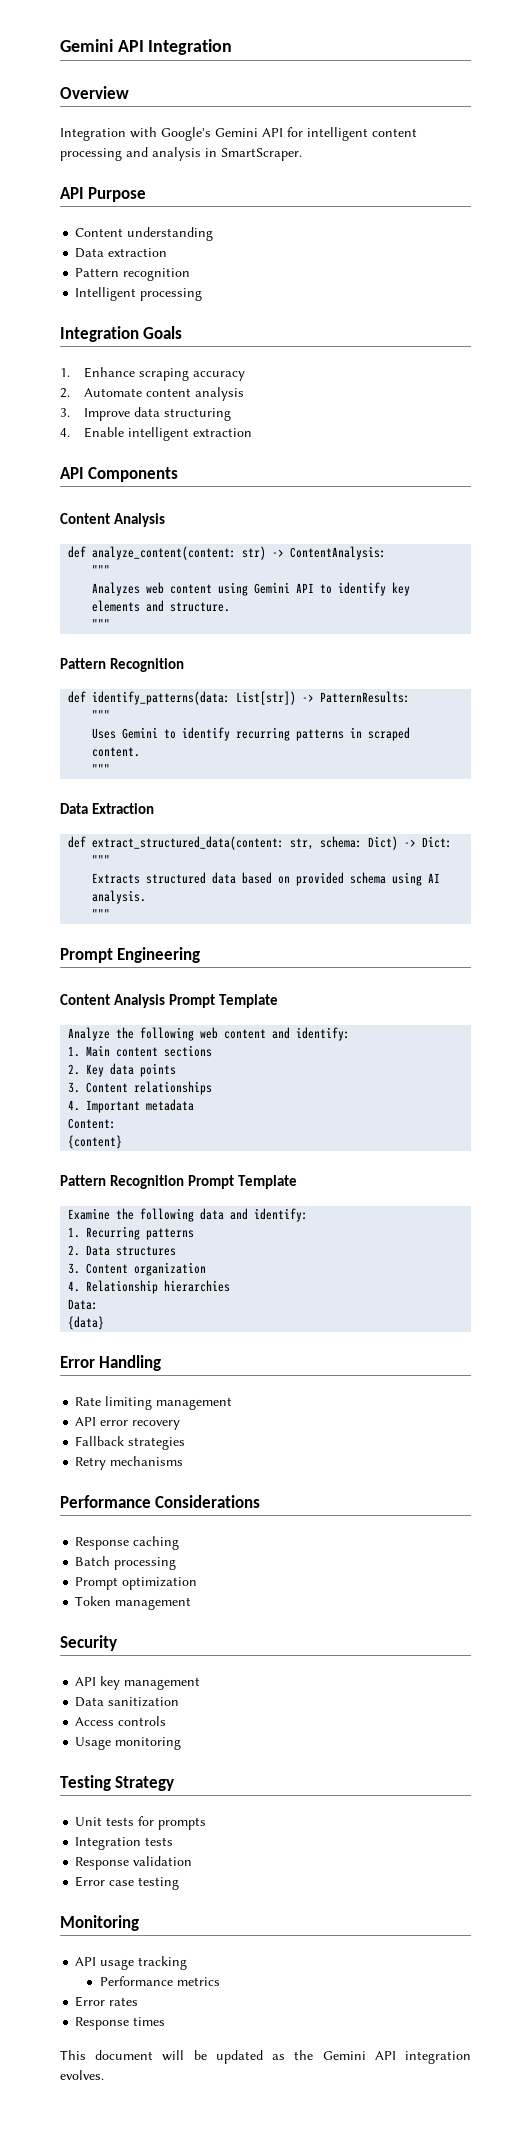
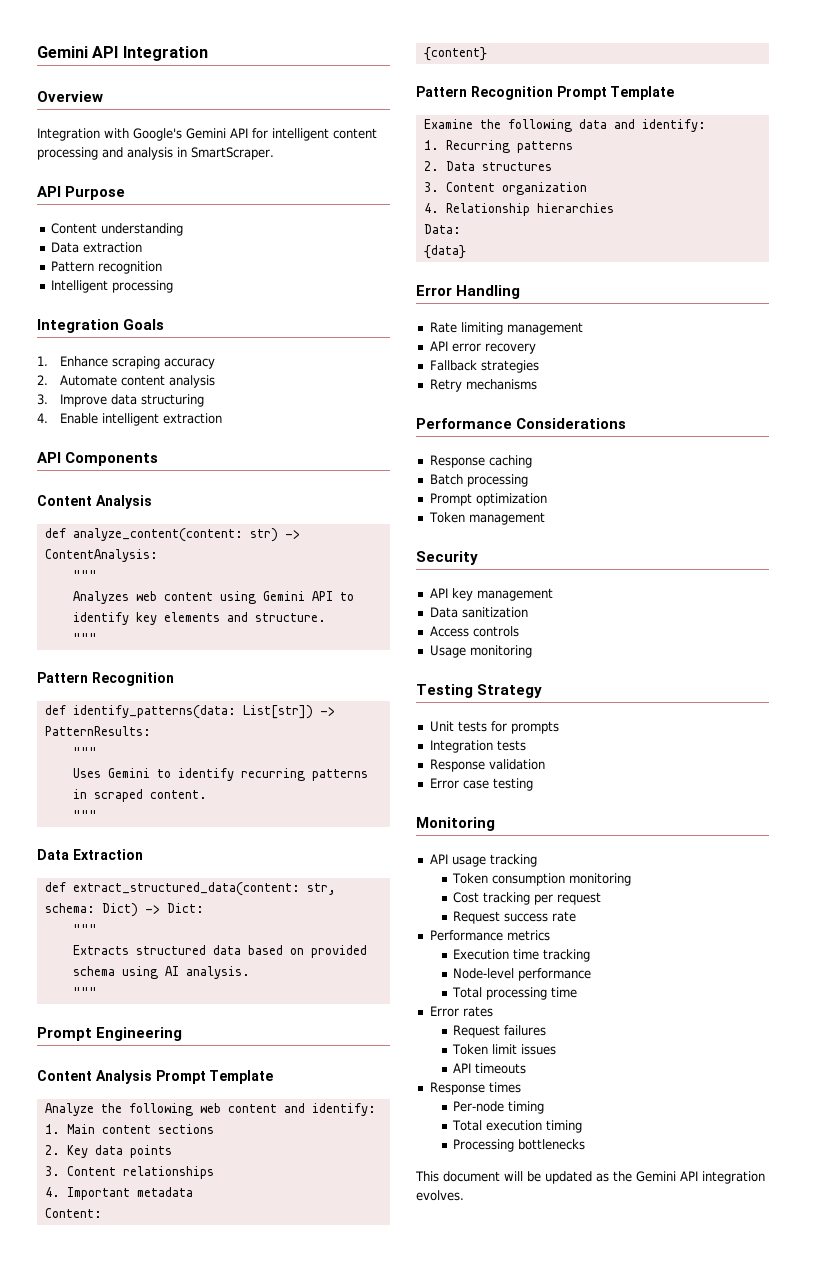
+ Token consumption monitoring
+ Cost tracking per request
+ Request success rate
  Performance metrics
+ Execution time tracking
+ Node-level performance
+ Total processing time
  Error rates
+ Request failures
+ Token limit issues
+ API timeouts
  Response times
+ Per-node timing
+ Total execution timing
+ Processing bottlenecks

